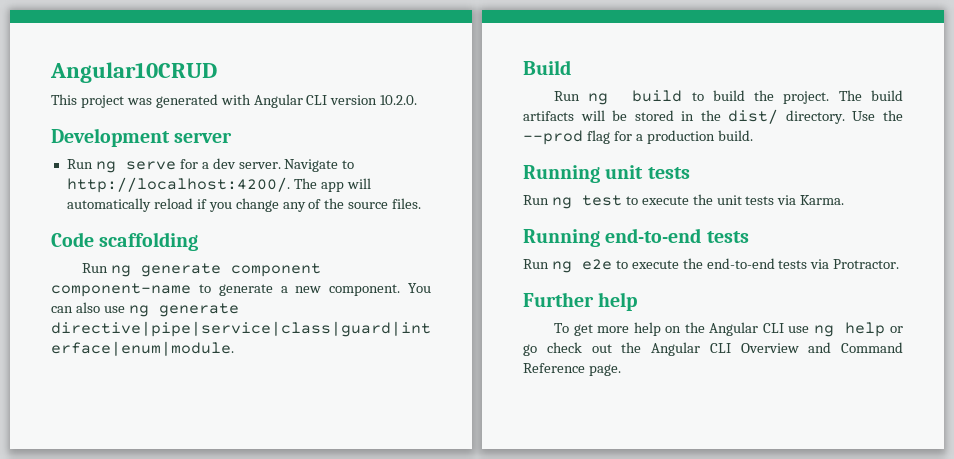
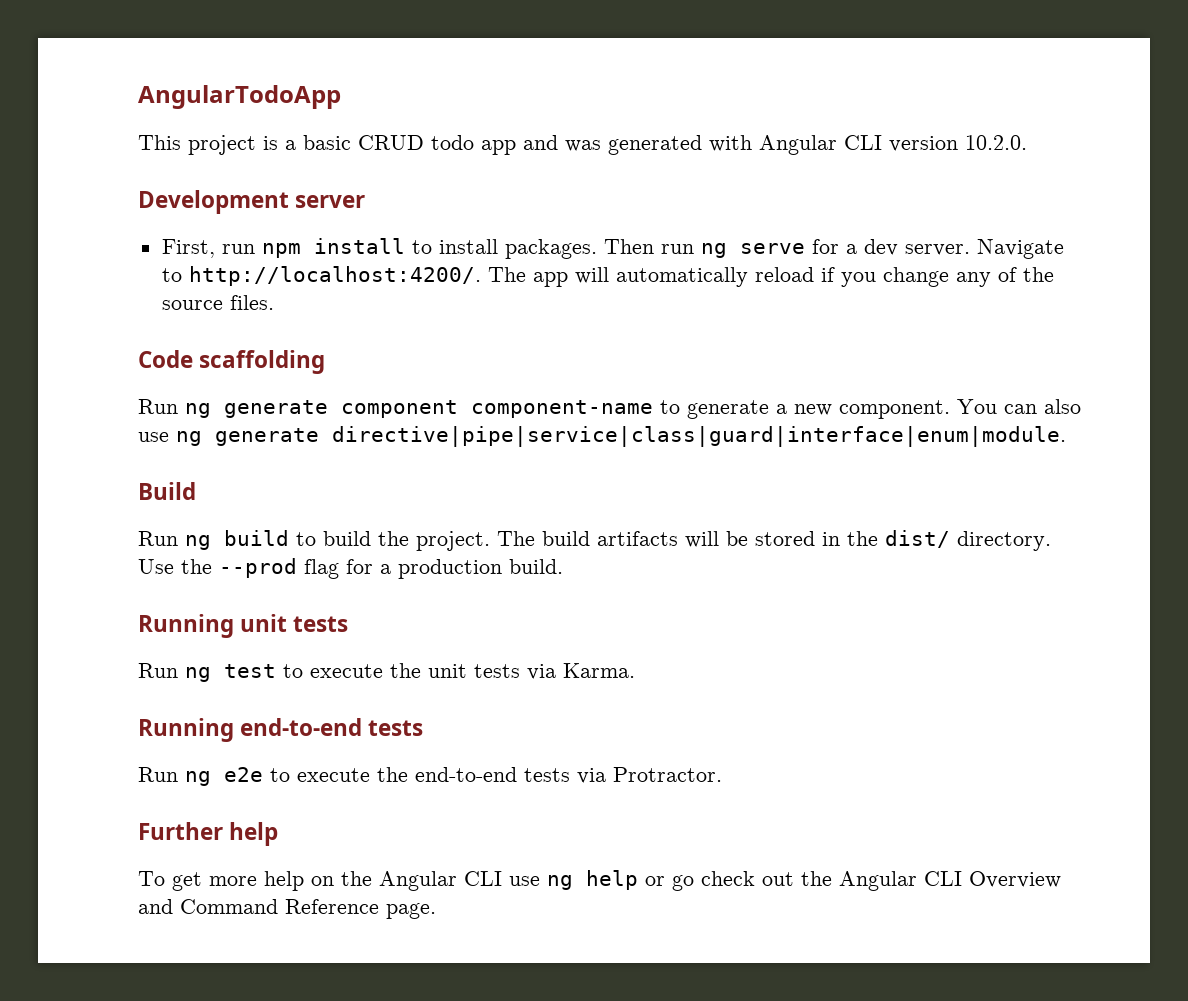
- Angular10CRUD
+ AngularTodoApp
- This project was generated with Angular CLI version 10.2.0.
+ This project is a basic CRUD todo app and was generated with Angular CLI version 10.2.0.
- Run ng serve for a dev server.
+ First, run npm install to install packages. Then run ng serve for a dev server.

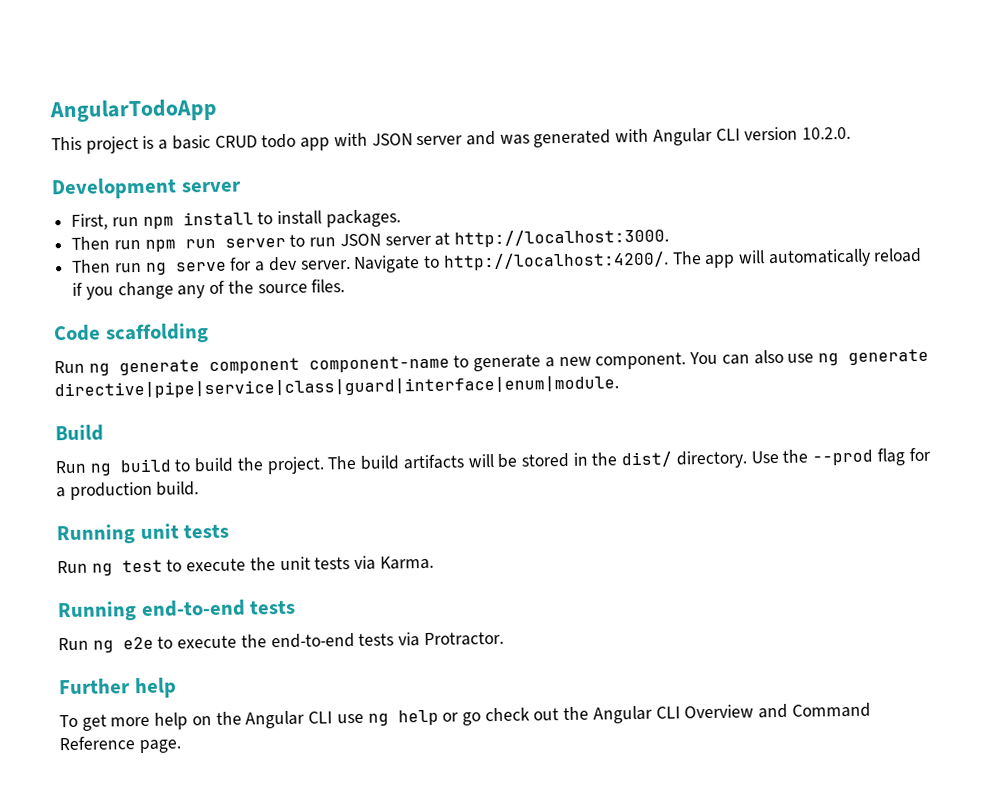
- This project is a basic CRUD todo app and was generated with Angular CLI version 10.2.0.
+ This project is a basic CRUD todo app with JSON server and was generated with Angular CLI version 10.2.0.
- First, run npm install to install packages. Then run ng serve for a dev server.
+ First, run npm install to install packages.
+ Then run npm run server to run JSON server at http://localhost:3000.
+ Then run ng serve for a dev server.

